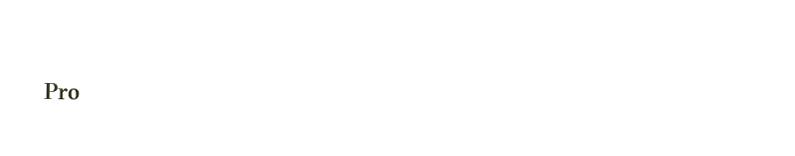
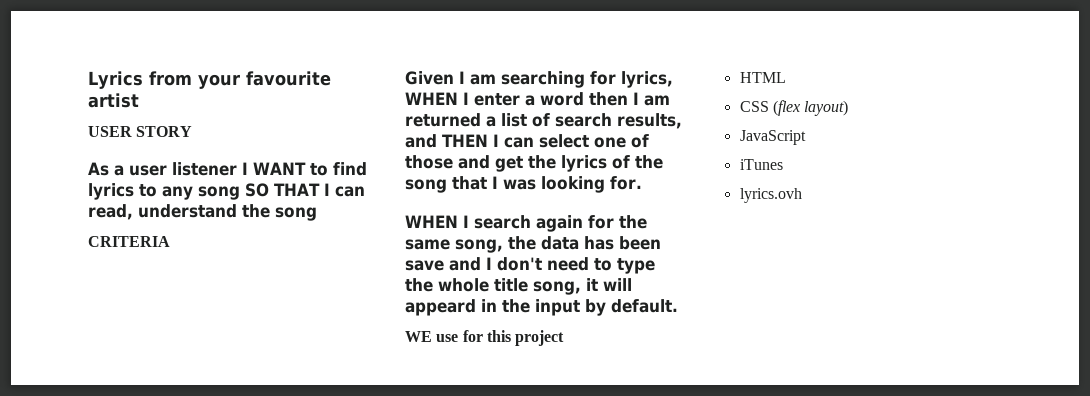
- Pro
+ Lyrics from your favourite artist
+ USER STORY
+ As a user listener I WANT to find lyrics to any song SO THAT I can read, understand the song
+ CRITERIA
+ Given I am searching for lyrics, WHEN I enter a word then I am returned a list of search results, and THEN I can select one of those and get the lyrics of the song that I was looking for.
+ WHEN I search again for the same song, the data has been save and I don't need to type the whole title song, it will appeard in the input by default.
+ WE use for this project
+ HTML
+ CSS (flex layout)
+ JavaScript
+ iTunes
+ lyrics.ovh

